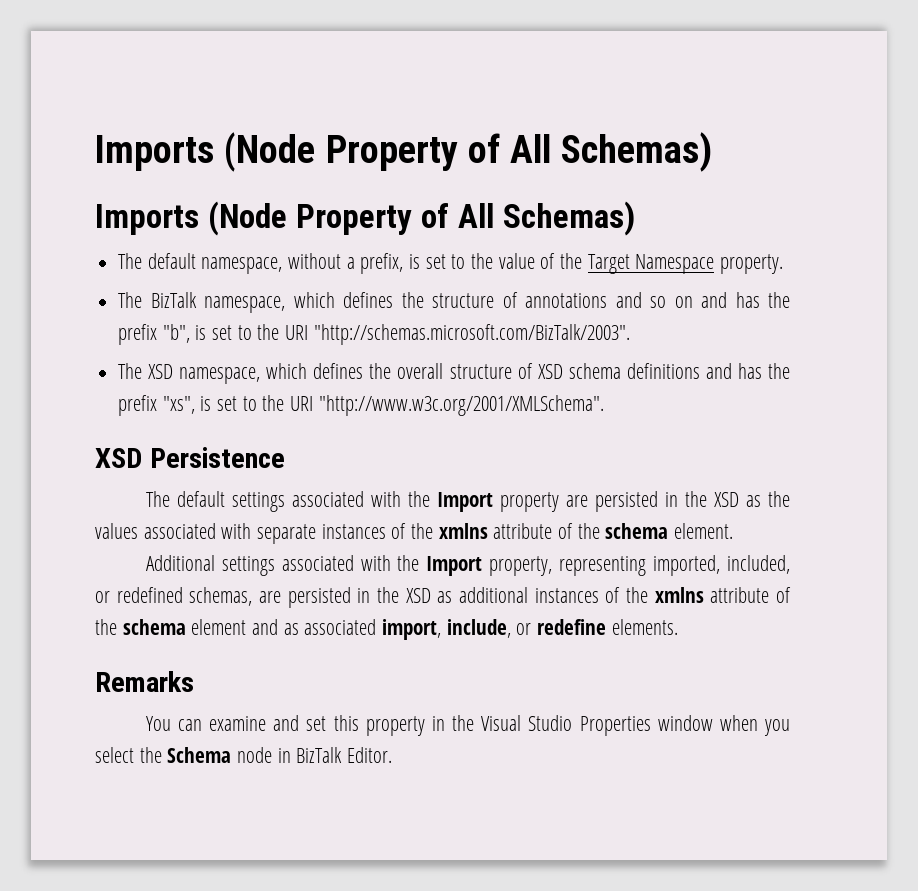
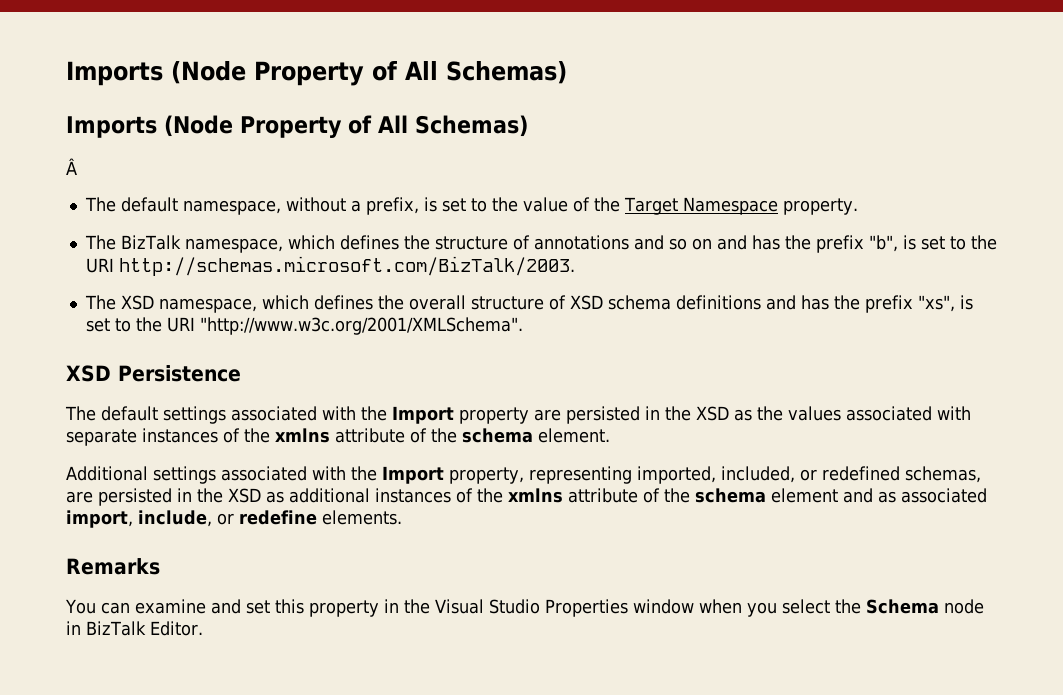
+ Â
- The BizTalk namespace, which defines the structure of annotations and so on and has the prefix "b", is set to the URI "http://schemas.microsoft.com/BizTalk/2003".
+ The BizTalk namespace, which defines the structure of annotations and so on and has the prefix "b", is set to the URI http://schemas.microsoft.com/BizTalk/2003.

